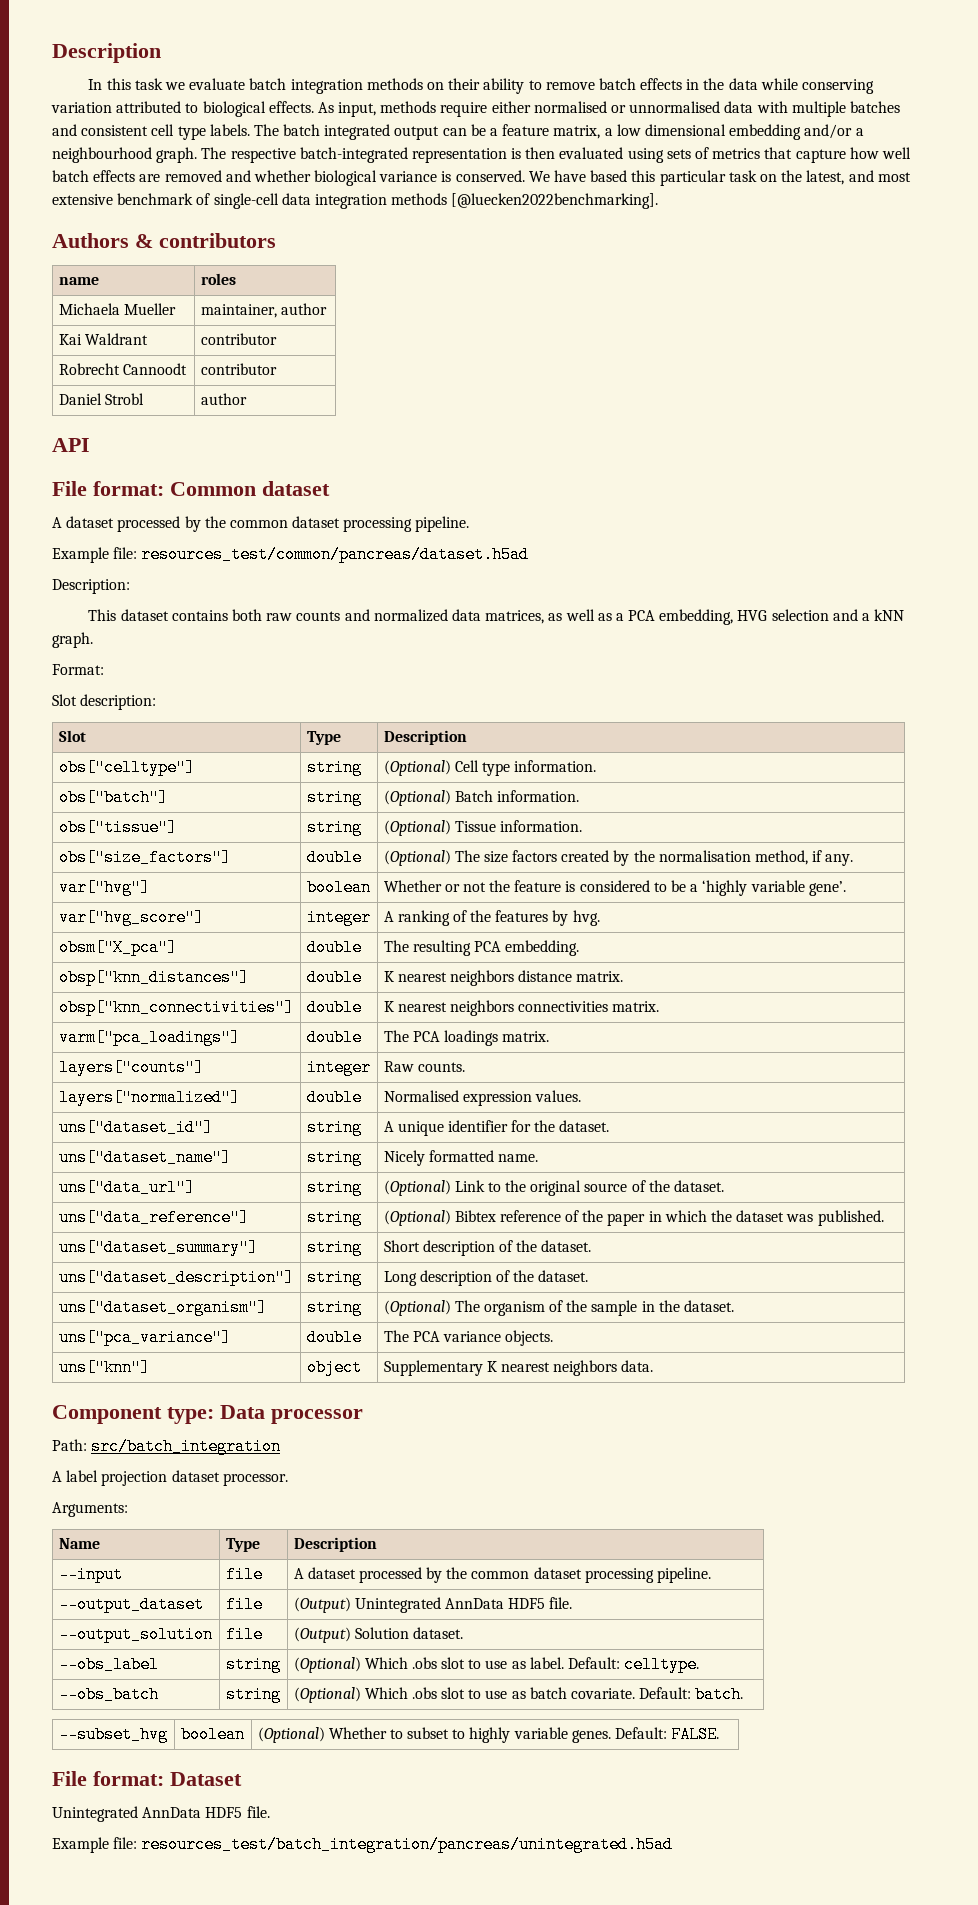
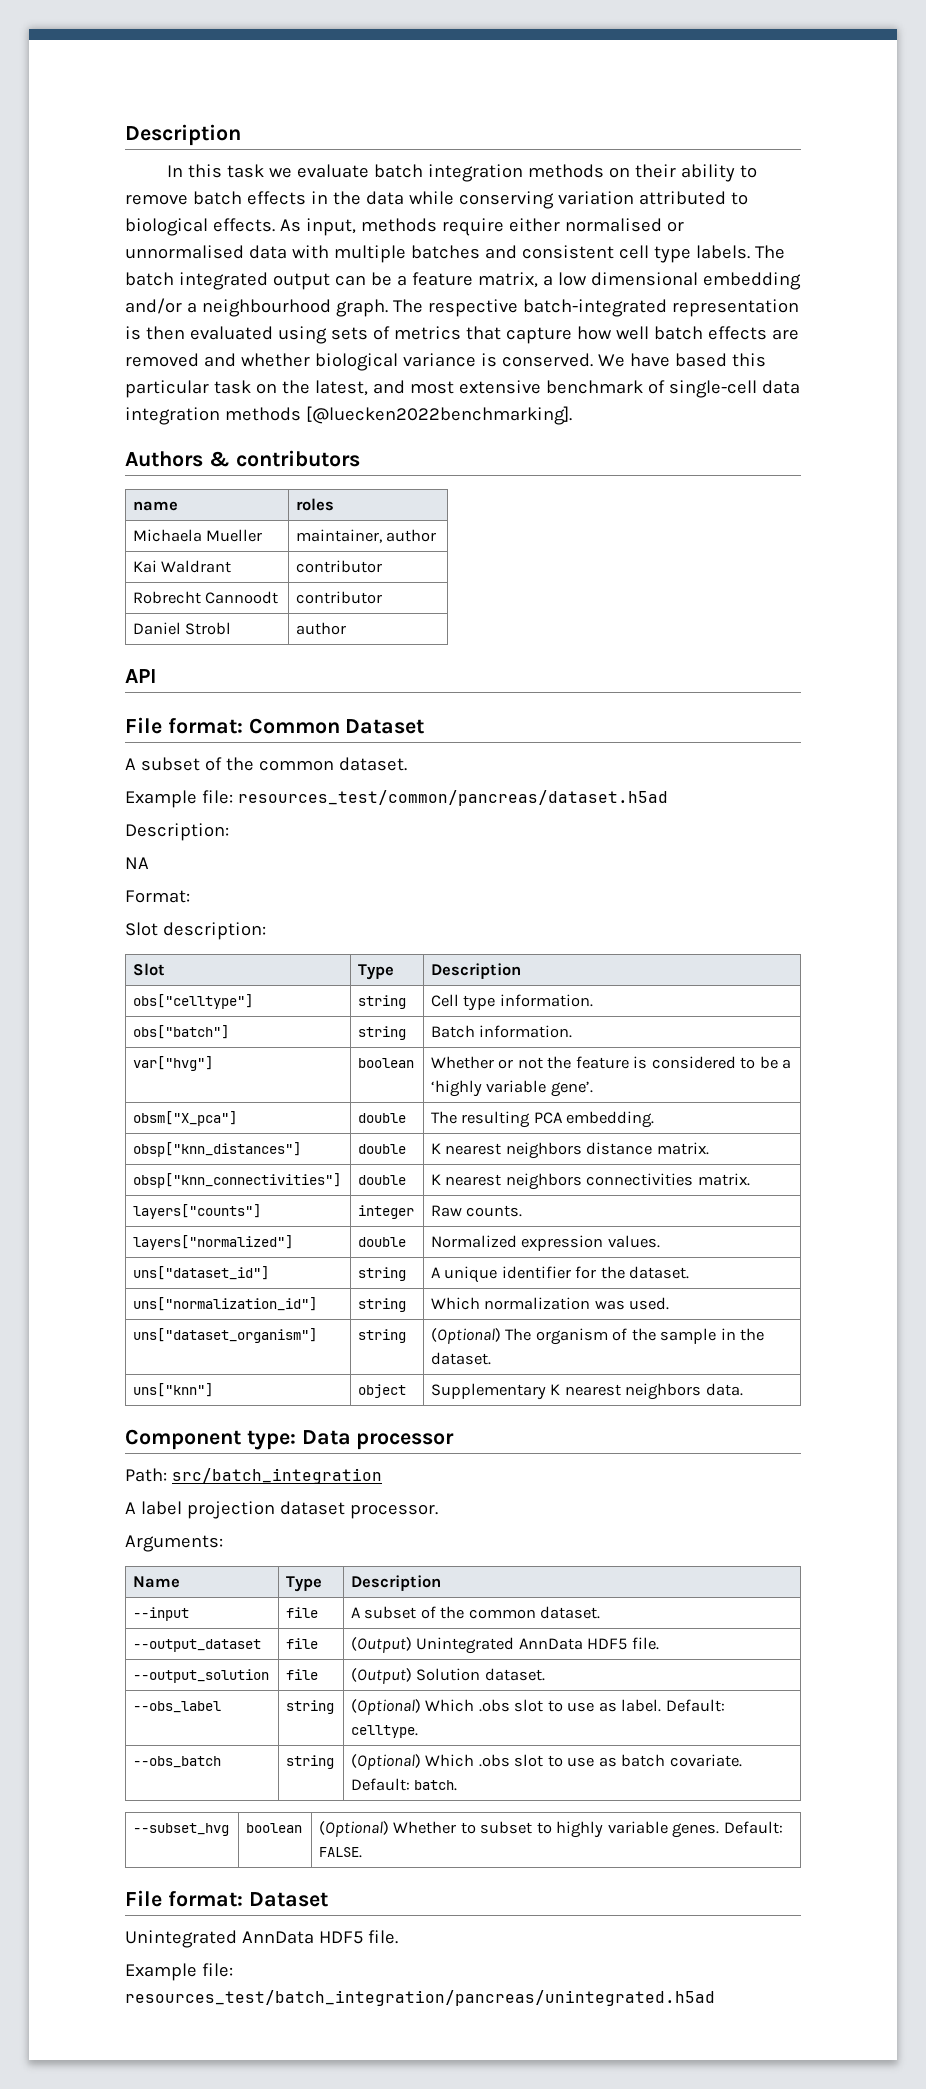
- File format: Common dataset
- A dataset processed by the common dataset processing pipeline.
+ File format: Common Dataset
+ A subset of the common dataset.
  Example file: resources_test/common/pancreas/dataset.h5ad
  Description:
- This dataset contains both raw counts and normalized data matrices, as well as a PCA embedding, HVG selection and a kNN graph.
+ NA
- obs["celltype"] | string | (Optional) Cell type information.
+ obs["celltype"] | string | Cell type information.
- obs["batch"] | string | (Optional) Batch information.
+ obs["batch"] | string | Batch information.
- obs["tissue"] | string | (Optional) Tissue information.
- obs["size_factors"] | double | (Optional) The size factors created by the normalisation method, if any.
- var["hvg_score"] | integer | A ranking of the features by hvg.
- varm["pca_loadings"] | double | The PCA loadings matrix.
- layers["normalized"] | double | Normalised expression values.
+ layers["normalized"] | double | Normalized expression values.
- uns["dataset_name"] | string | Nicely formatted name.
- uns["data_url"] | string | (Optional) Link to the original source of the dataset.
- uns["data_reference"] | string | (Optional) Bibtex reference of the paper in which the dataset was published.
- uns["dataset_summary"] | string | Short description of the dataset.
- uns["dataset_description"] | string | Long description of the dataset.
+ uns["normalization_id"] | string | Which normalization was used.
- uns["pca_variance"] | double | The PCA variance objects.
- --input | file | A dataset processed by the common dataset processing pipeline.
+ --input | file | A subset of the common dataset.

